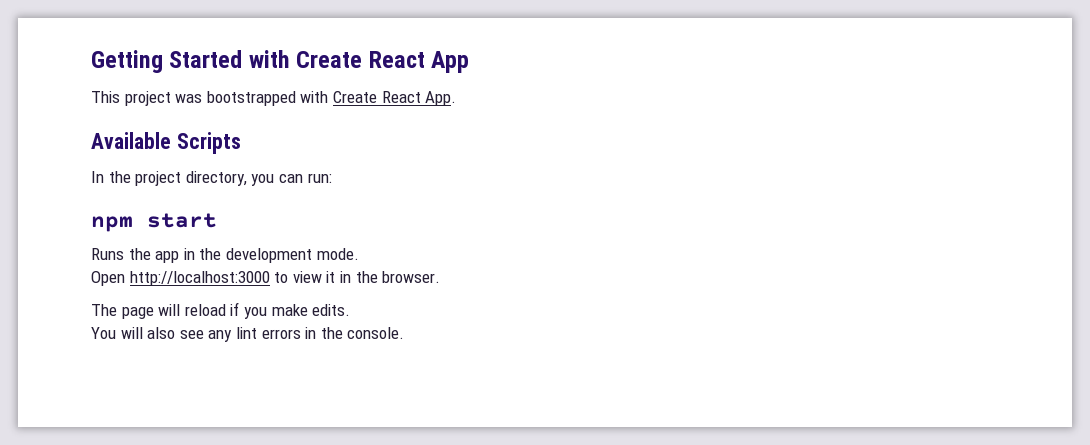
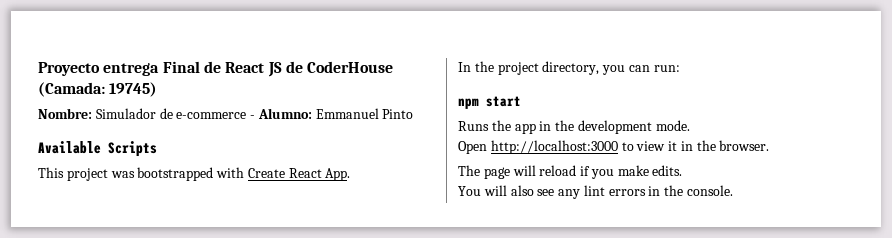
- Getting Started with Create React App
+ Proyecto entrega Final de React JS de CoderHouse (Camada: 19745)
+ Nombre: Simulador de e-commerce - Alumno: Emmanuel Pinto
+ Available Scripts
- Available Scripts

